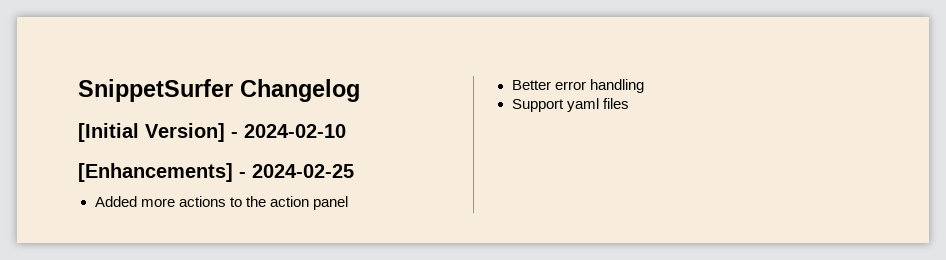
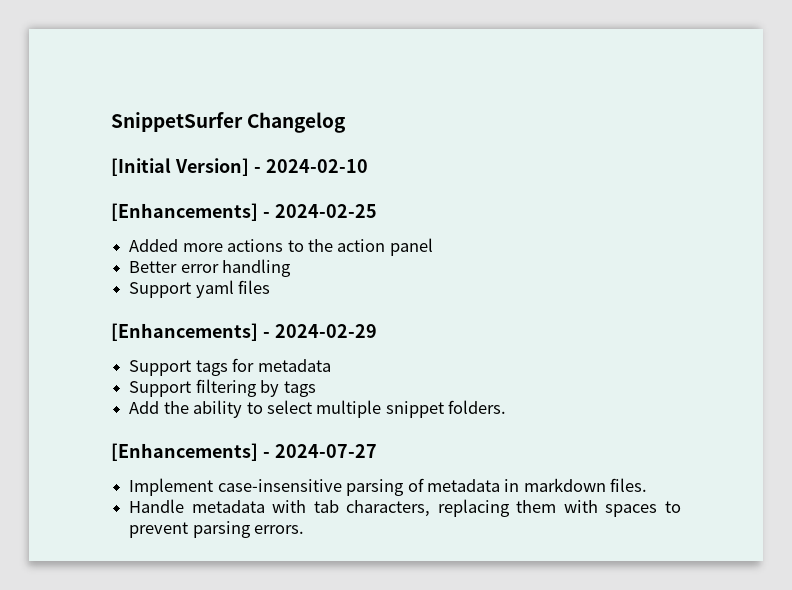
+ [Enhancements] - 2024-02-29
+ Support tags for metadata
+ Support filtering by tags
+ Add the ability to select multiple snippet folders.
+ [Enhancements] - 2024-07-27
+ Implement case-insensitive parsing of metadata in markdown files.
+ Handle metadata with tab characters, replacing them with spaces to prevent parsing errors.

